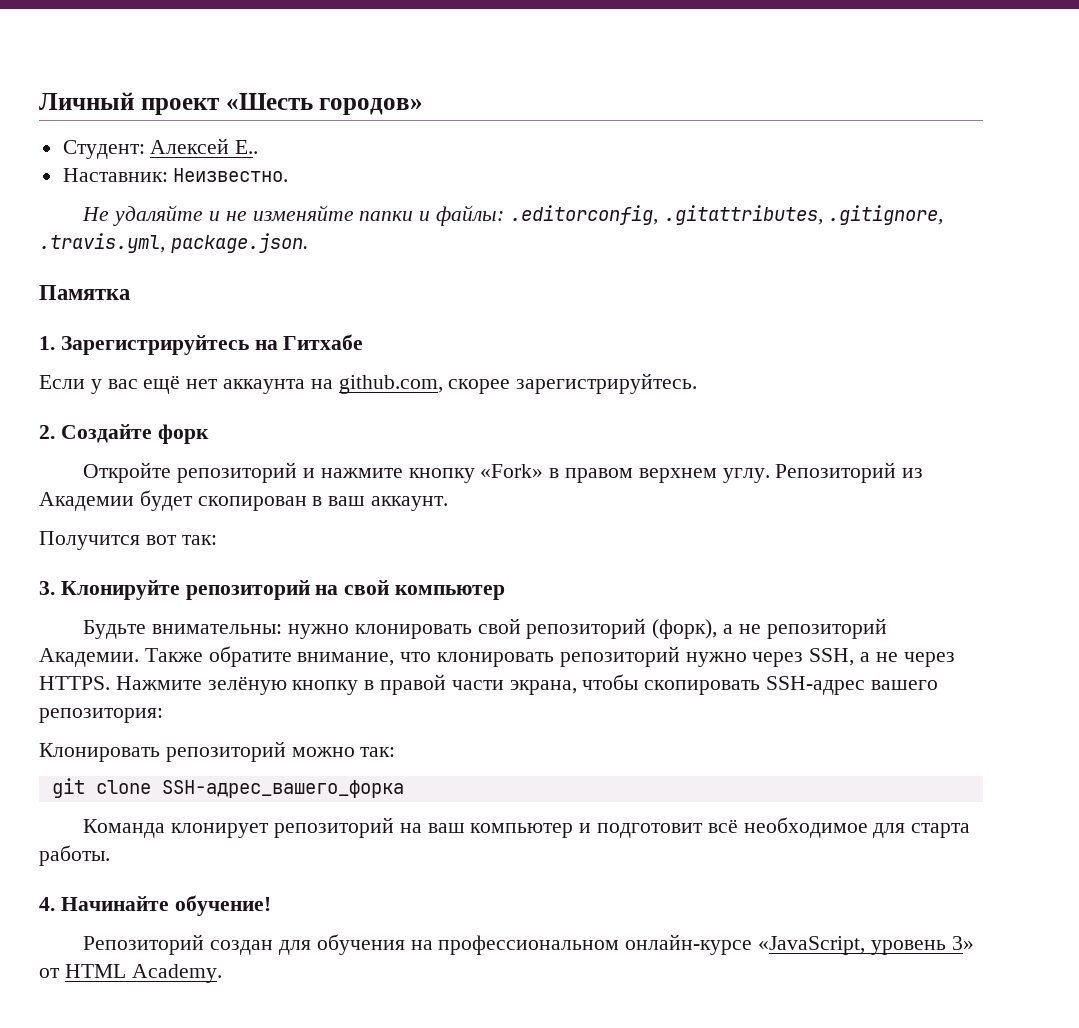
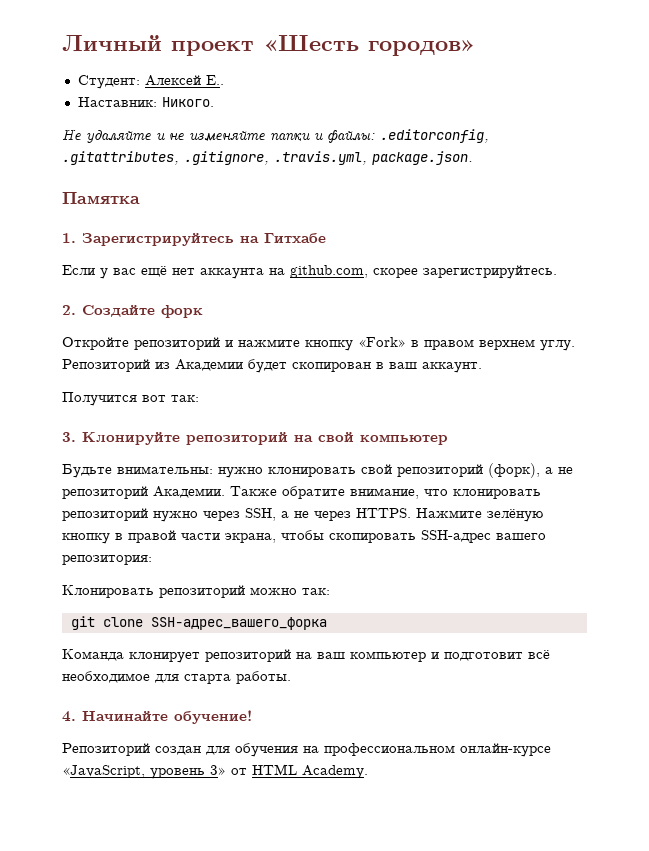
- Наставник: Неизвестно.
+ Наставник: Никого.

